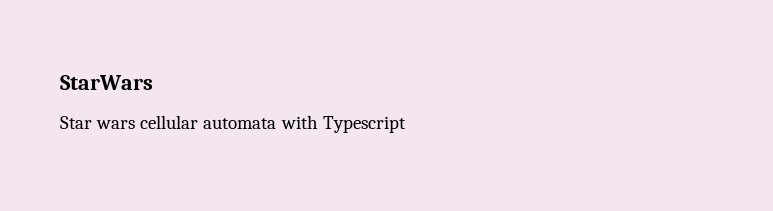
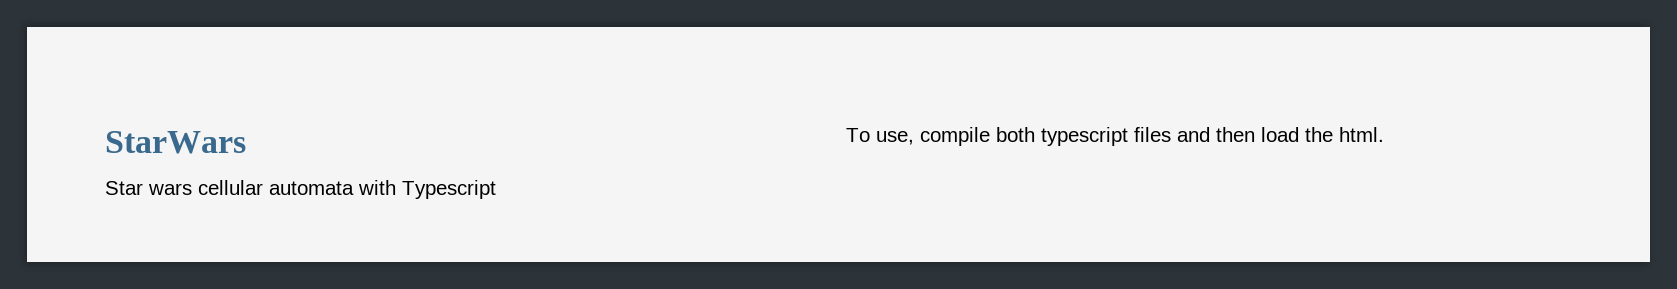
+ To use, compile both typescript files and then load the html.

